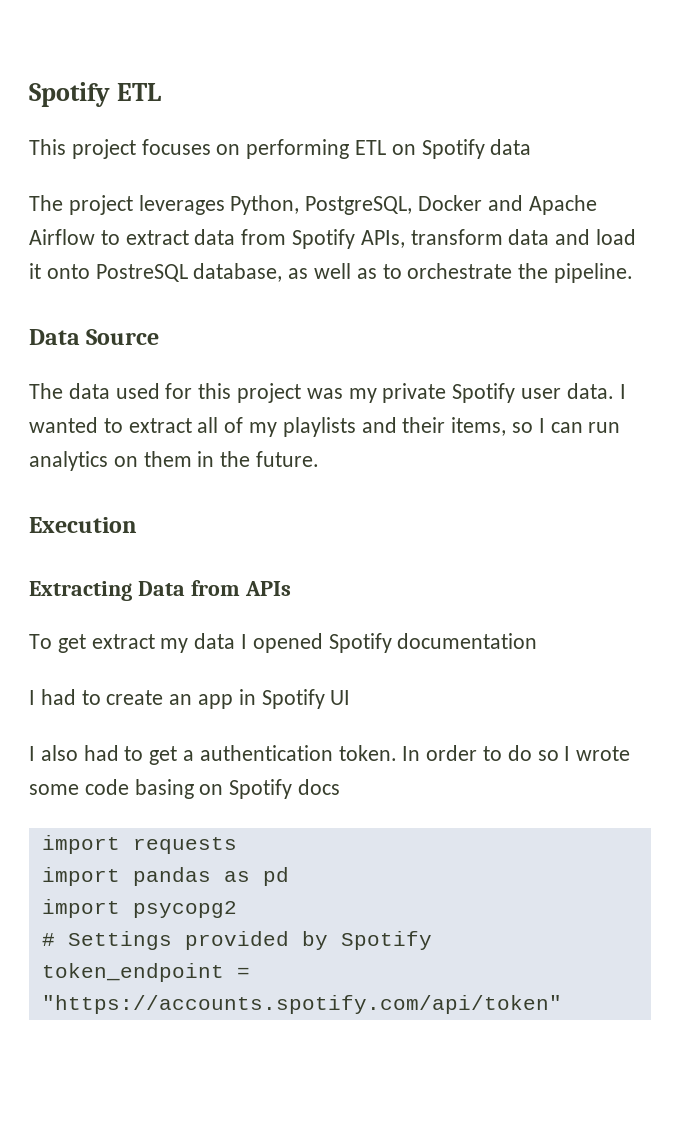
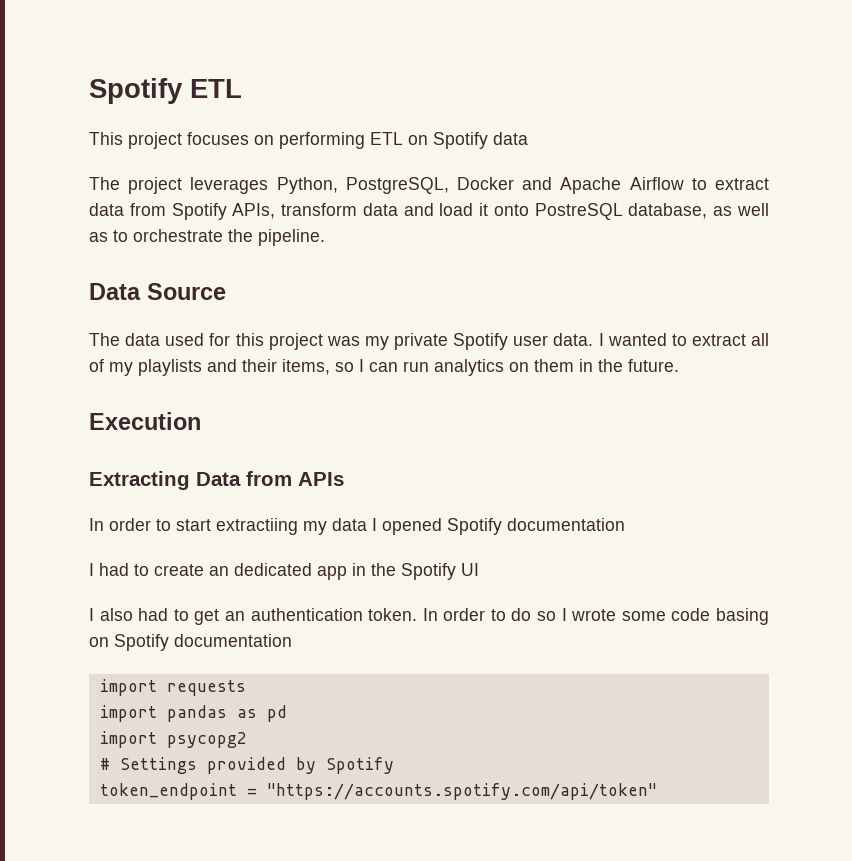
- To get extract my data I opened Spotify documentation
+ In order to start extractiing my data I opened Spotify documentation
- I had to create an app in Spotify UI
+ I had to create an dedicated app in the Spotify UI
- I also had to get a authentication token.
+ I also had to get an authentication token.
- In order to do so I wrote some code basing on Spotify docs
+ In order to do so I wrote some code basing on Spotify documentation

